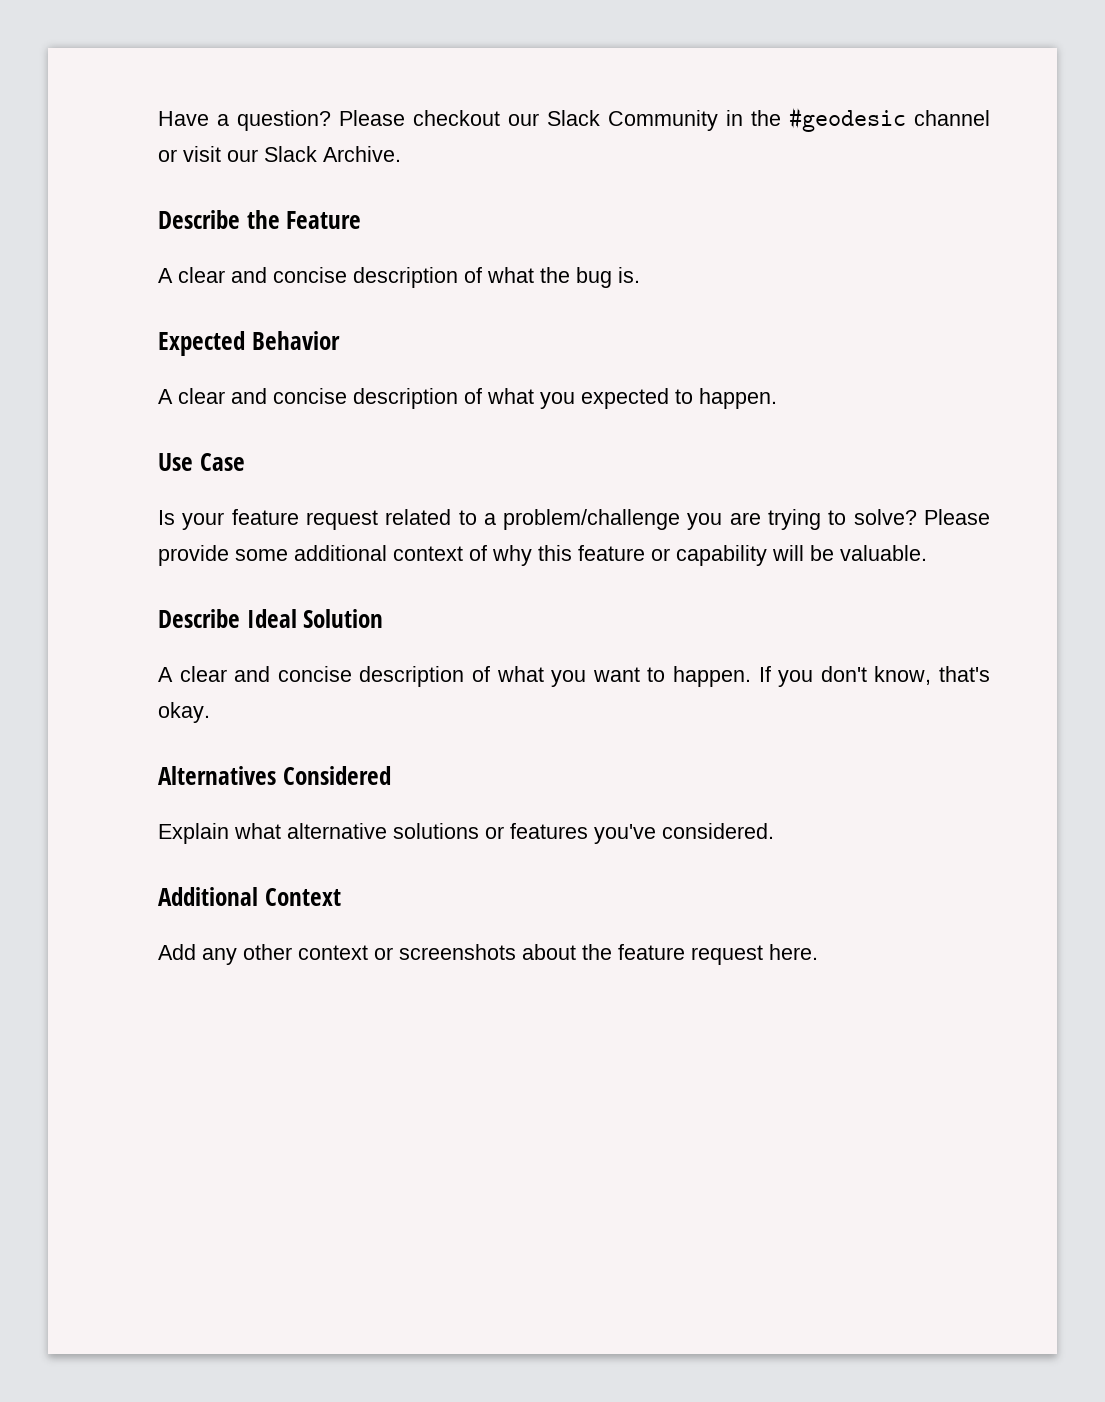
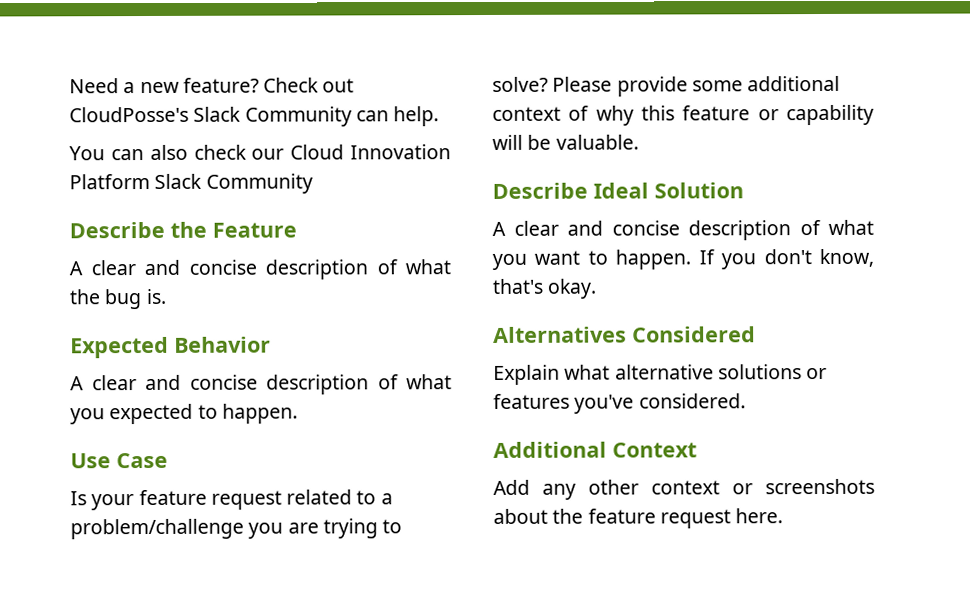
- Have a question? Please checkout our Slack Community in the #geodesic channel or visit our Slack Archive.
+ Need a new feature? Check out CloudPosse's Slack Community can help.
+ You can also check our Cloud Innovation Platform Slack Community

